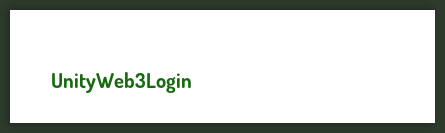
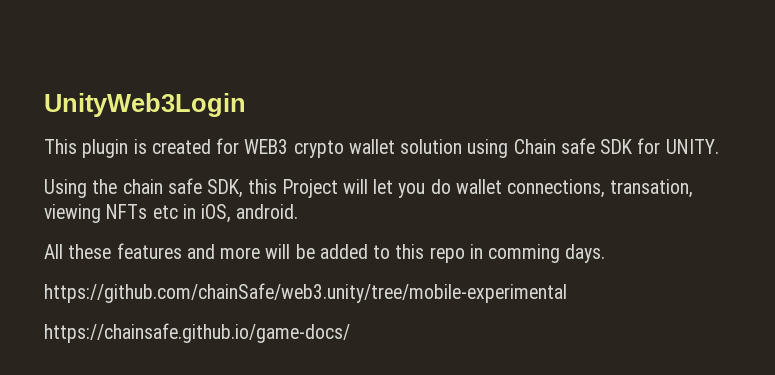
+ This plugin is created for WEB3 crypto wallet solution using Chain safe SDK for UNITY.
+ Using the chain safe SDK, this Project will let you do wallet connections, transation, viewing NFTs etc in iOS, android.
+ All these features and more will be added to this repo in comming days.
+ https://github.com/chainSafe/web3.unity/tree/mobile-experimental
+ https://chainsafe.github.io/game-docs/

